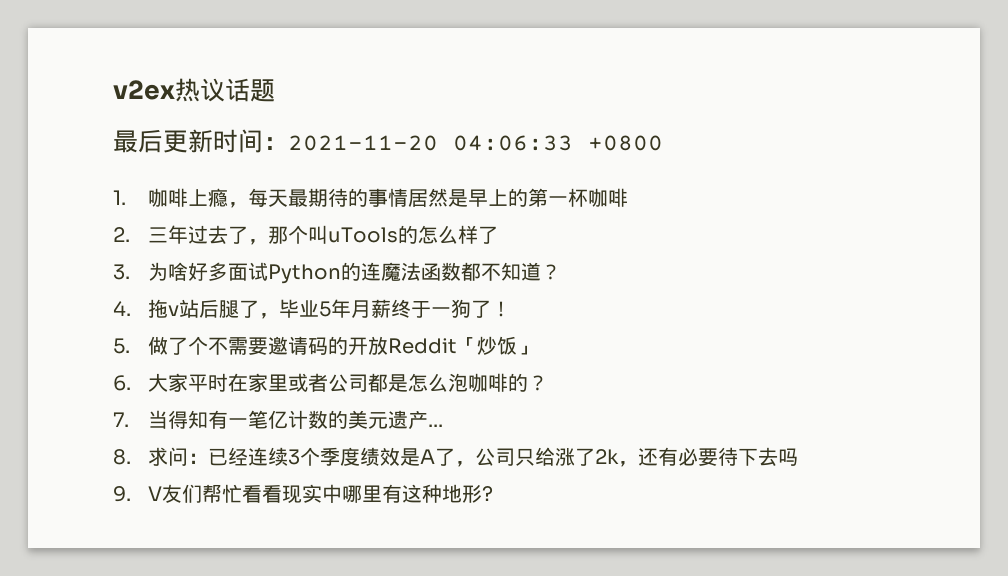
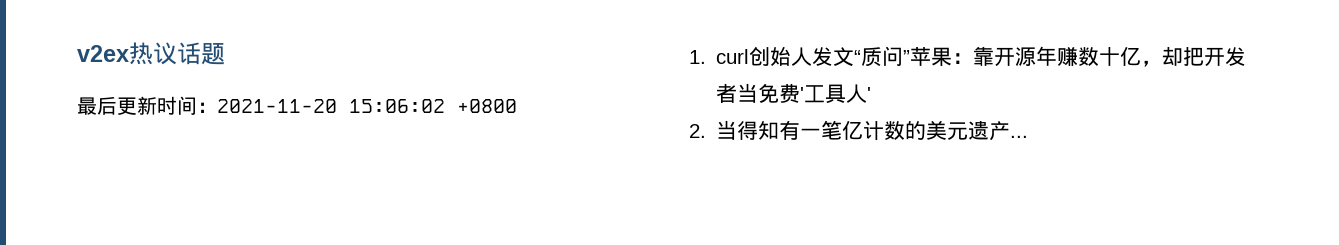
- 最后更新时间：2021-11-20 04:06:33 +0800
+ 最后更新时间：2021-11-20 15:06:02 +0800
- 1.咖啡上瘾，每天最期待的事情居然是早上的第一杯咖啡
- 2.三年过去了，那个叫uTools的怎么样了
- 3.为啥好多面试Python的连魔法函数都不知道？
- 4.拖v站后腿了，毕业5年月薪终于一狗了！
- 5.做了个不需要邀请码的开放Reddit「炒饭」
- 6.大家平时在家里或者公司都是怎么泡咖啡的？
- 7.当得知有一笔亿计数的美元遗产...
+ 1. curl创始人发文“质问”苹果：靠开源年赚数十亿，却把开发者当免费'工具人'
+ 2.当得知有一笔亿计数的美元遗产...
- 8.求问：已经连续3个季度绩效是A了，公司只给涨了2k，还有必要待下去吗
- 9. V友们帮忙看看现实中哪里有这种地形?

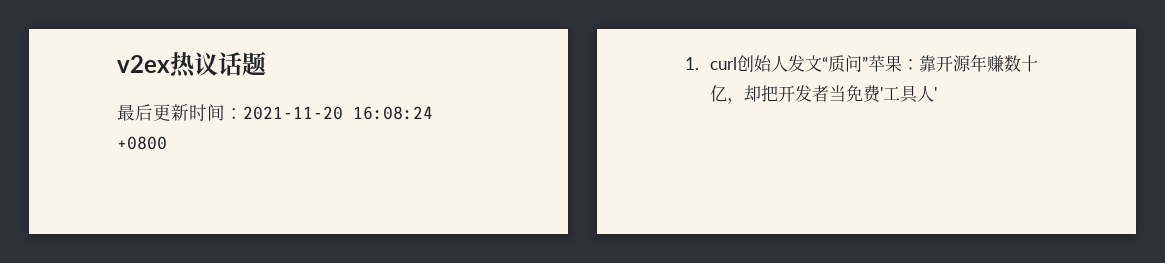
- 最后更新时间：2021-11-20 15:06:02 +0800
+ 最后更新时间：2021-11-20 16:08:24 +0800
- 2.当得知有一笔亿计数的美元遗产...

